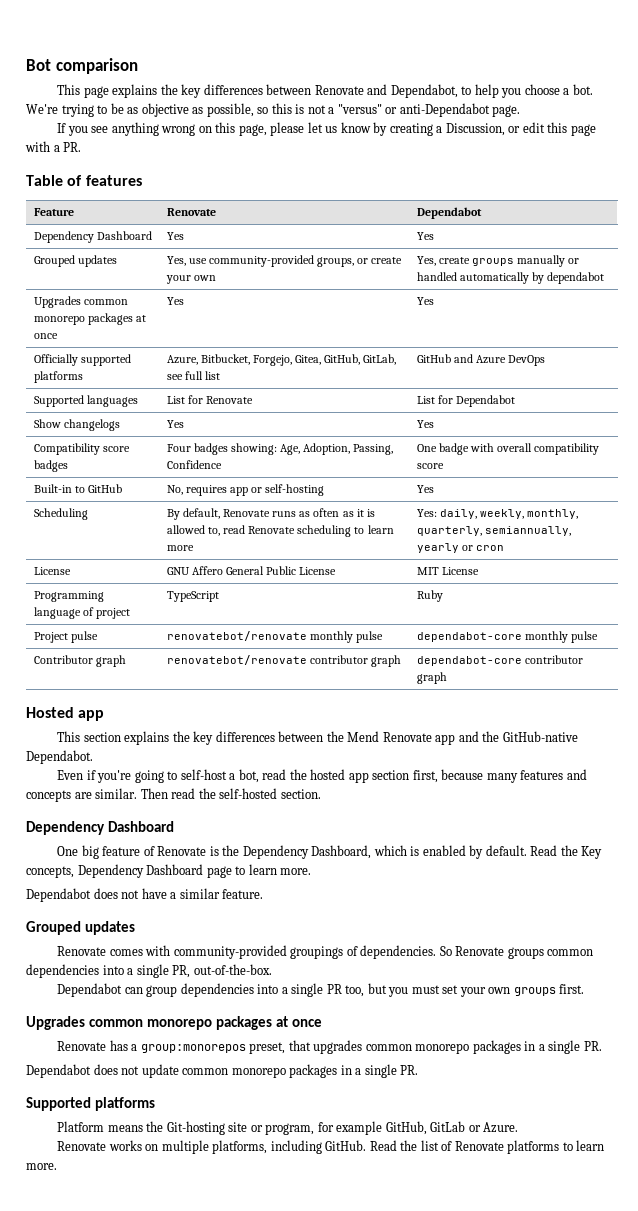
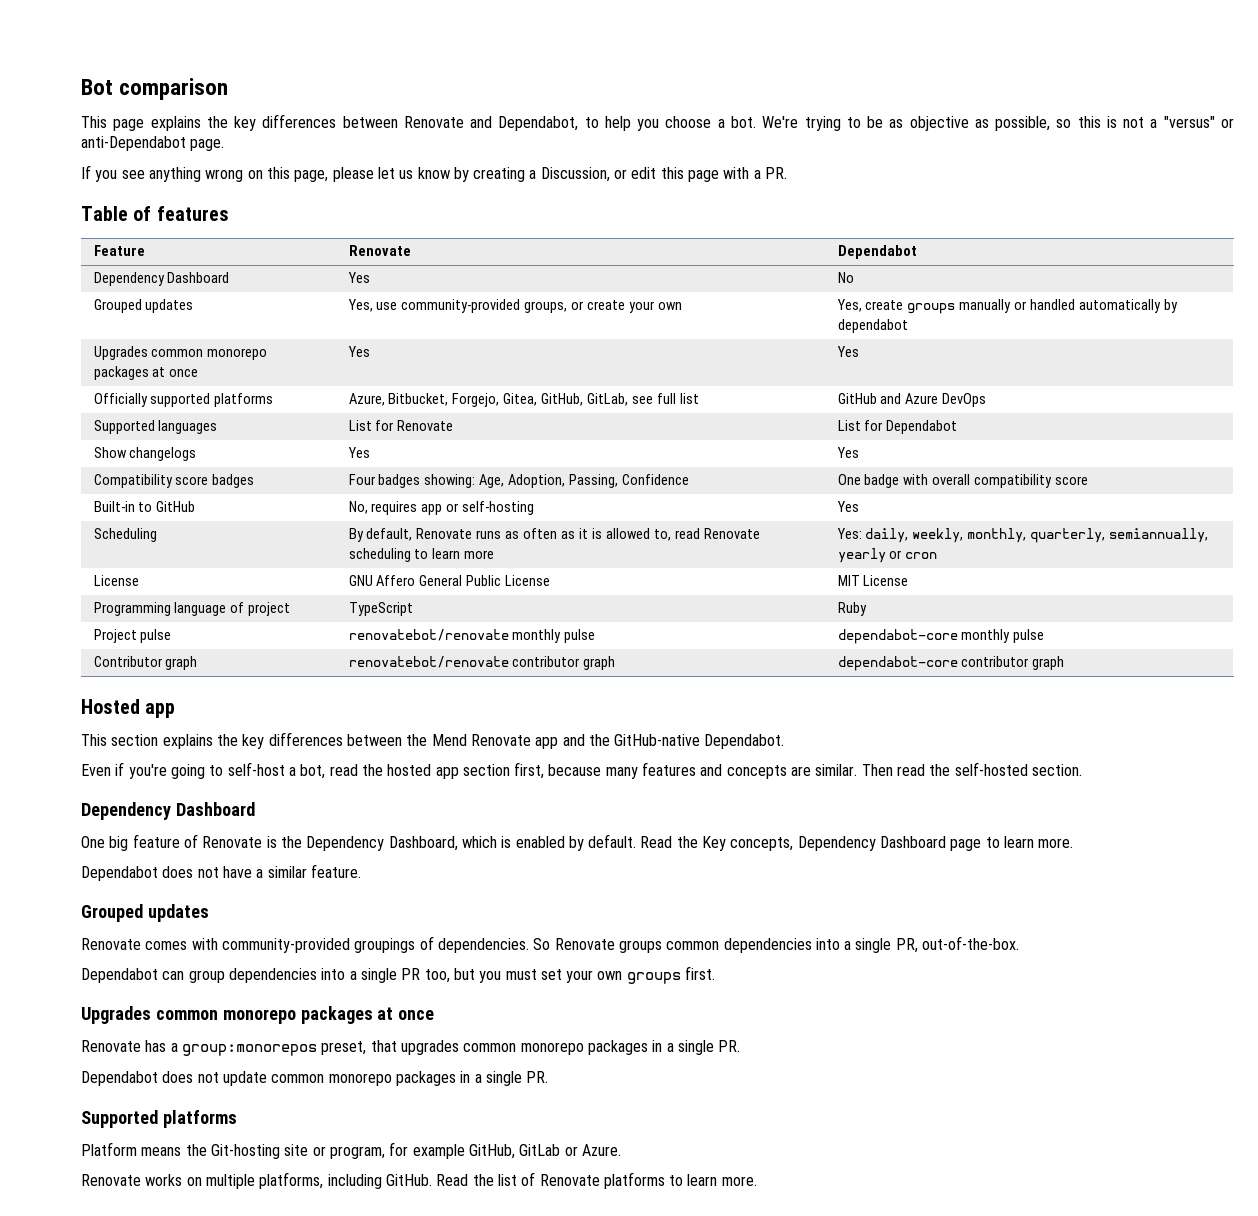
- Dependency Dashboard | Yes | Yes
+ Dependency Dashboard | Yes | No

